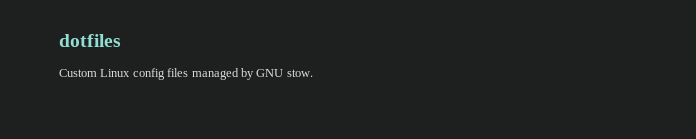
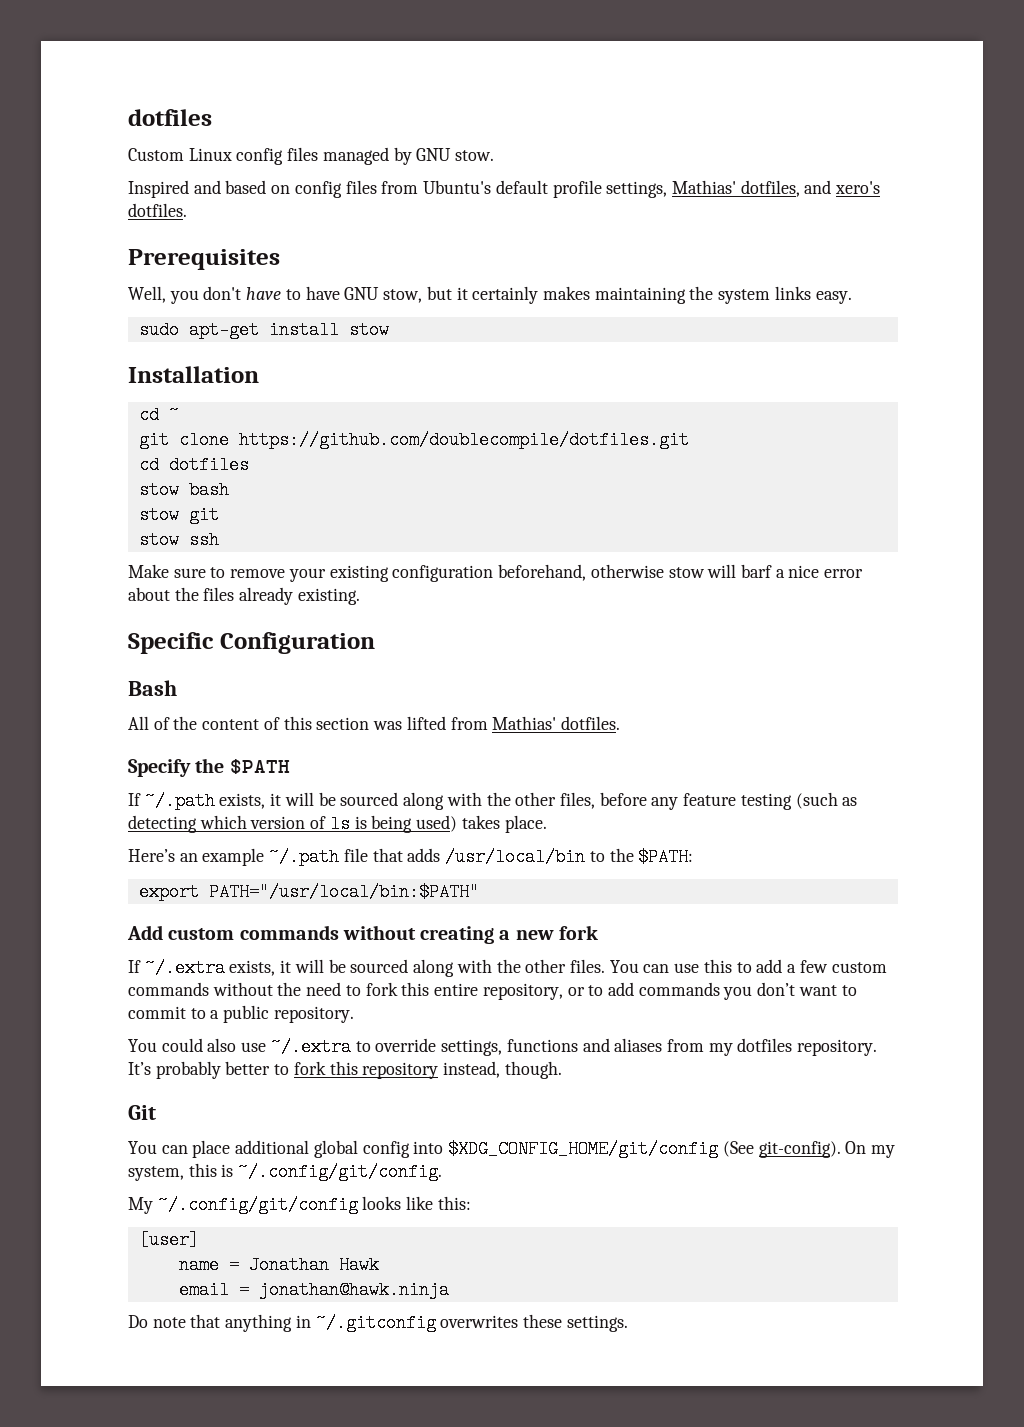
+ Inspired and based on config files from Ubuntu's default profile settings, Mathias' dotfiles, and xero's dotfiles.
+ Prerequisites
+ Well, you don't have to have GNU stow, but it certainly makes maintaining the system links easy.
+ sudo apt-get install stow
+ Installation
+ cd ~
+ git clone https://github.com/doublecompile/dotfiles.git
+ cd dotfiles
+ stow bash
+ stow git
+ stow ssh
+ Make sure to remove your existing configuration beforehand, otherwise stow will barf a nice error about the files already existing.
+ Specific Configuration
+ Bash
+ All of the content of this section was lifted from Mathias' dotfiles.
+ Specify the $PATH
+ If ~/.path exists, it will be sourced along with the other files, before any feature testing (such as detecting which version of ls is being used) takes place.
+ Here’s an example ~/.path file that adds /usr/local/bin to the $PATH:
+ export PATH="/usr/local/bin:$PATH"
+ Add custom commands without creating a new fork
+ If ~/.extra exists, it will be sourced along with the other files. You can use this to add a few custom commands without the need to fork this entire repository, or to add commands you don’t want to commit to a public repository.
+ You could also use ~/.extra to override settings, functions and aliases from my dotfiles repository. It’s probably better to fork this repository instead, though.
+ Git
+ You can place additional global config into $XDG_CONFIG_HOME/git/config (See git-config). On my system, this is ~/.config/git/config.
+ My ~/.config/git/config looks like this:
+ [user]
+ name = Jonathan Hawk
+ email = jonathan@hawk.ninja
+ Do note that anything in ~/.gitconfig overwrites these settings.

